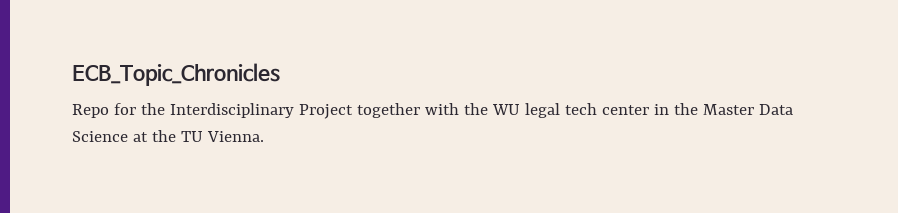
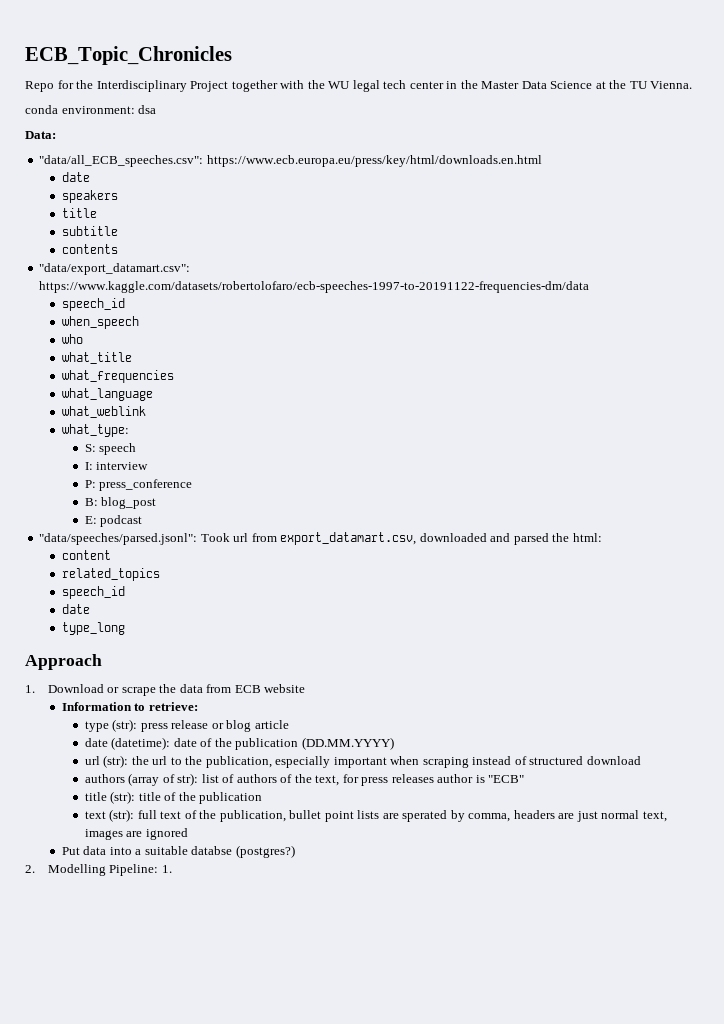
+ conda environment: dsa
+ Data:
+ "data/all_ECB_speeches.csv": https://www.ecb.europa.eu/press/key/html/downloads.en.html
+ date
+ speakers
+ title
+ subtitle
+ contents
+ "data/export_datamart.csv": https://www.kaggle.com/datasets/robertolofaro/ecb-speeches-1997-to-20191122-frequencies-dm/data
+ speech_id
+ when_speech
+ who
+ what_title
+ what_frequencies
+ what_language
+ what_weblink
+ what_type:
+ S: speech
+ I: interview
+ P: press_conference
+ B: blog_post
+ E: podcast
+ "data/speeches/parsed.jsonl": Took url from export_datamart.csv, downloaded and parsed the html:
+ content
+ related_topics
+ speech_id
+ date
+ type_long
+ Approach
+ 1. Download or scrape the data from ECB website
+ Information to retrieve:
+ type (str): press release or blog article
+ date (datetime): date of the publication (DD.MM.YYYY)
+ url (str): the url to the publication, especially important when scraping instead of structured download
+ authors (array of str): list of authors of the text, for press releases author is "ECB"
+ title (str): title of the publication
+ text (str): full text of the publication, bullet point lists are sperated by comma, headers are just normal text, images are ignored
+ Put data into a suitable databse (postgres?)
+ 2. Modelling Pipeline: 1.

